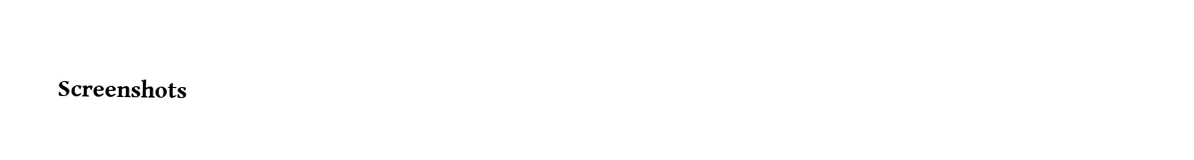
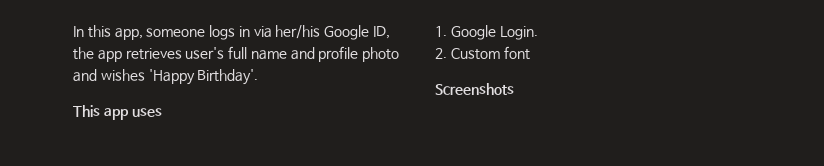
+ In this app, someone logs in via her/his Google ID, the app retrieves user's full name and profile photo and wishes 'Happy Birthday'.
+ This app uses
+ 1. Google Login.
+ 2. Custom font

